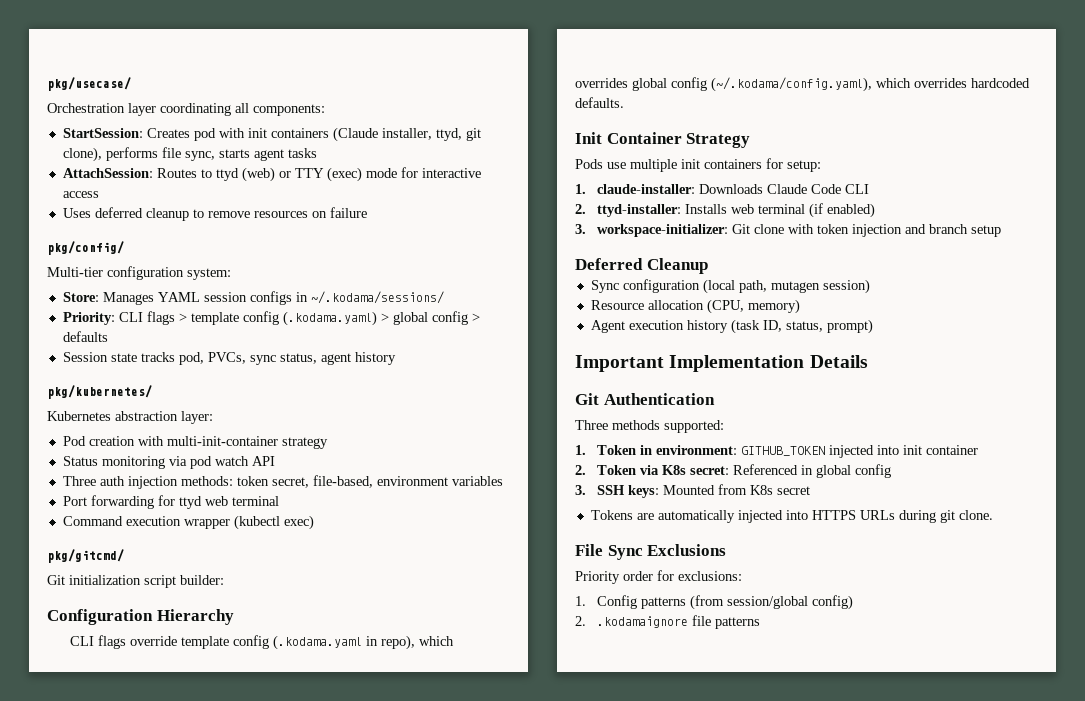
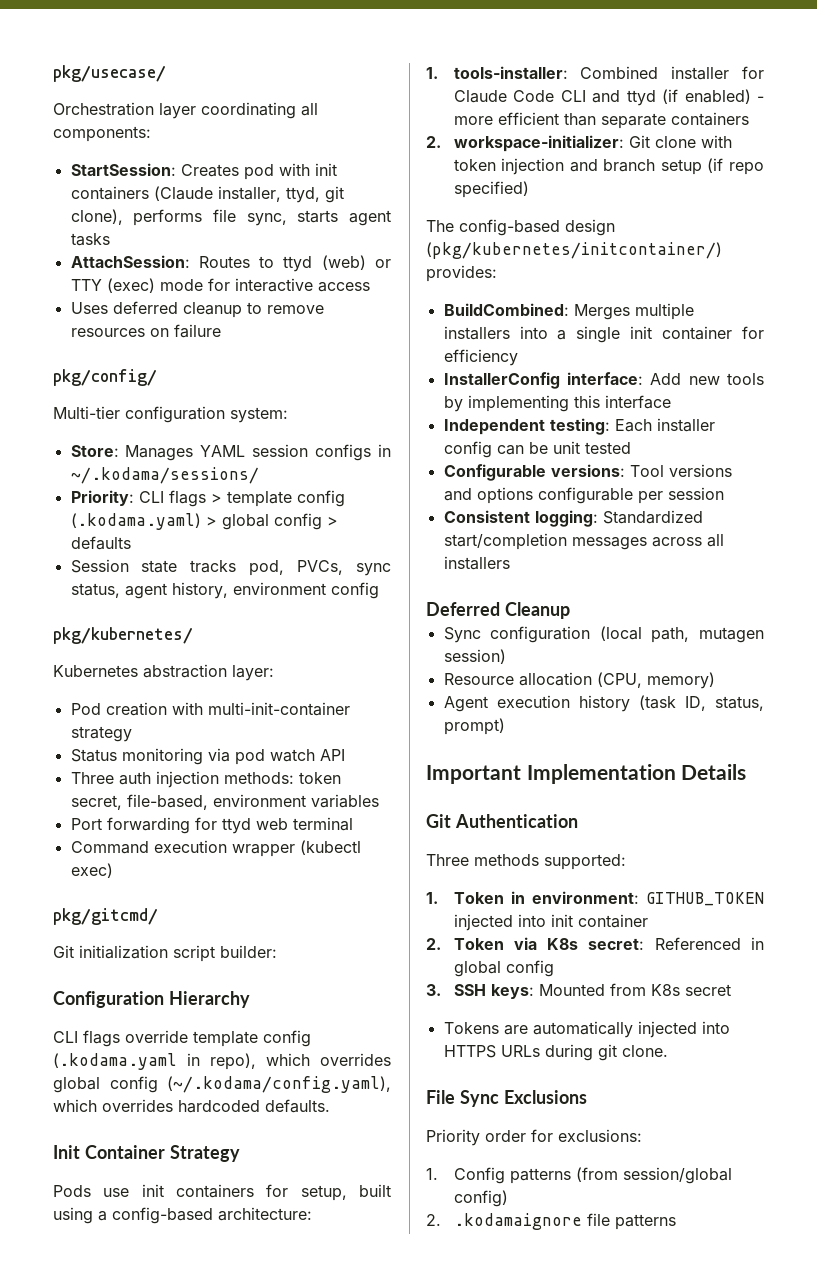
- Session state tracks pod, PVCs, sync status, agent history
+ Session state tracks pod, PVCs, sync status, agent history, environment config
- Pods use multiple init containers for setup:
- 1. claude-installer: Downloads Claude Code CLI
- 2. ttyd-installer: Installs web terminal (if enabled)
- 3. workspace-initializer: Git clone with token injection and branch setup
+ Pods use init containers for setup, built using a config-based architecture:
+ 1. tools-installer: Combined installer for Claude Code CLI and ttyd (if enabled) - more efficient than separate containers
+ 2. workspace-initializer: Git clone with token injection and branch setup (if repo specified)
+ The config-based design (pkg/kubernetes/initcontainer/) provides:
+ BuildCombined: Merges multiple installers into a single init container for efficiency
+ InstallerConfig interface: Add new tools by implementing this interface
+ Independent testing: Each installer config can be unit tested
+ Configurable versions: Tool versions and options configurable per session
+ Consistent logging: Standardized start/completion messages across all installers

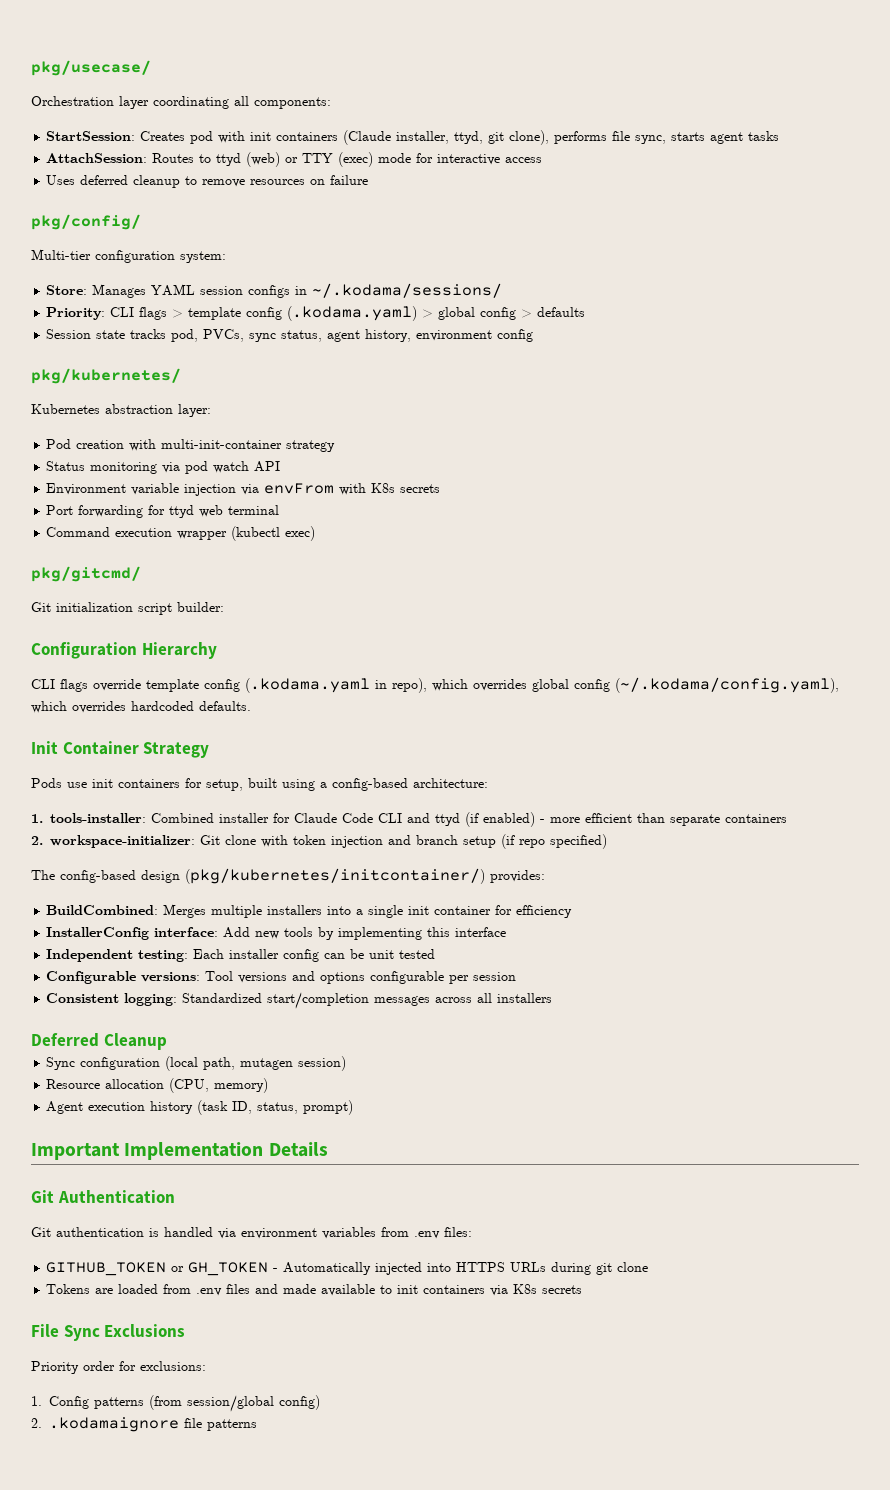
- Three auth injection methods: token secret, file-based, environment variables
+ Environment variable injection via envFrom with K8s secrets
- Three methods supported:
- 1. Token in environment: GITHUB_TOKEN injected into init container
- 2. Token via K8s secret: Referenced in global config
- 3. SSH keys: Mounted from K8s secret
- Tokens are automatically injected into HTTPS URLs during git clone.
+ Git authentication is handled via environment variables from .env files:
+ GITHUB_TOKEN or GH_TOKEN - Automatically injected into HTTPS URLs during git clone
+ Tokens are loaded from .env files and made available to init containers via K8s secrets

